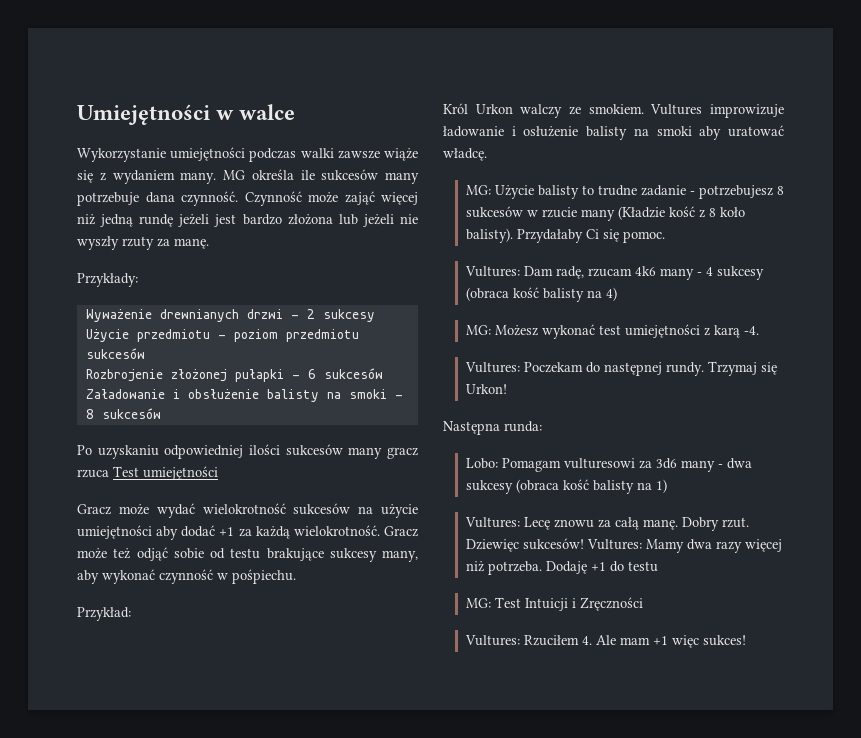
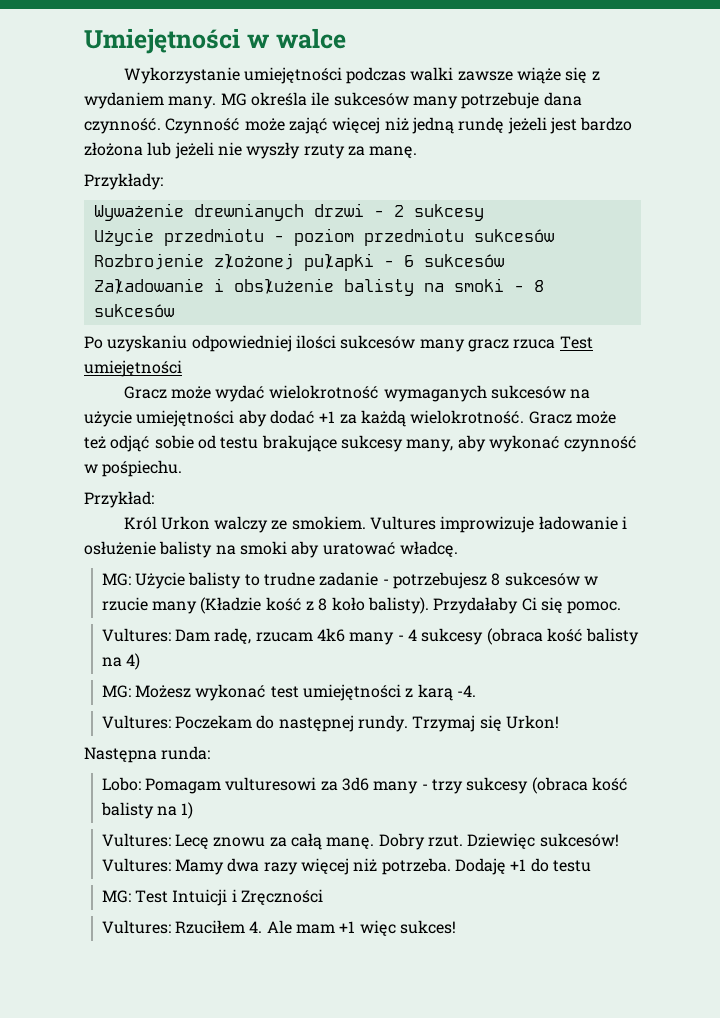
- Gracz może wydać wielokrotność sukcesów na użycie umiejętności aby dodać +1 za każdą wielokrotność.
+ Gracz może wydać wielokrotność wymaganych sukcesów na użycie umiejętności aby dodać +1 za każdą wielokrotność.
- Lobo: Pomagam vulturesowi za 3d6 many - dwa sukcesy (obraca kość balisty na 1)
+ Lobo: Pomagam vulturesowi za 3d6 many - trzy sukcesy (obraca kość balisty na 1)

